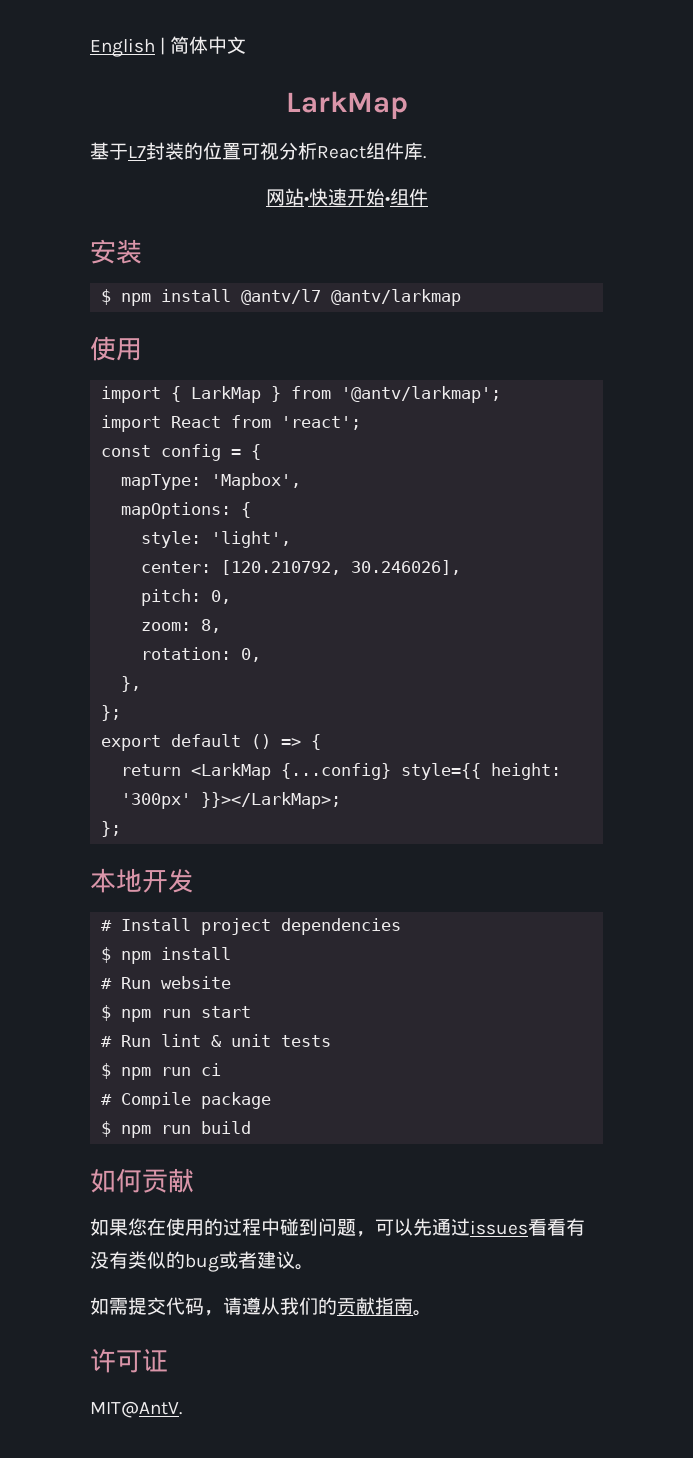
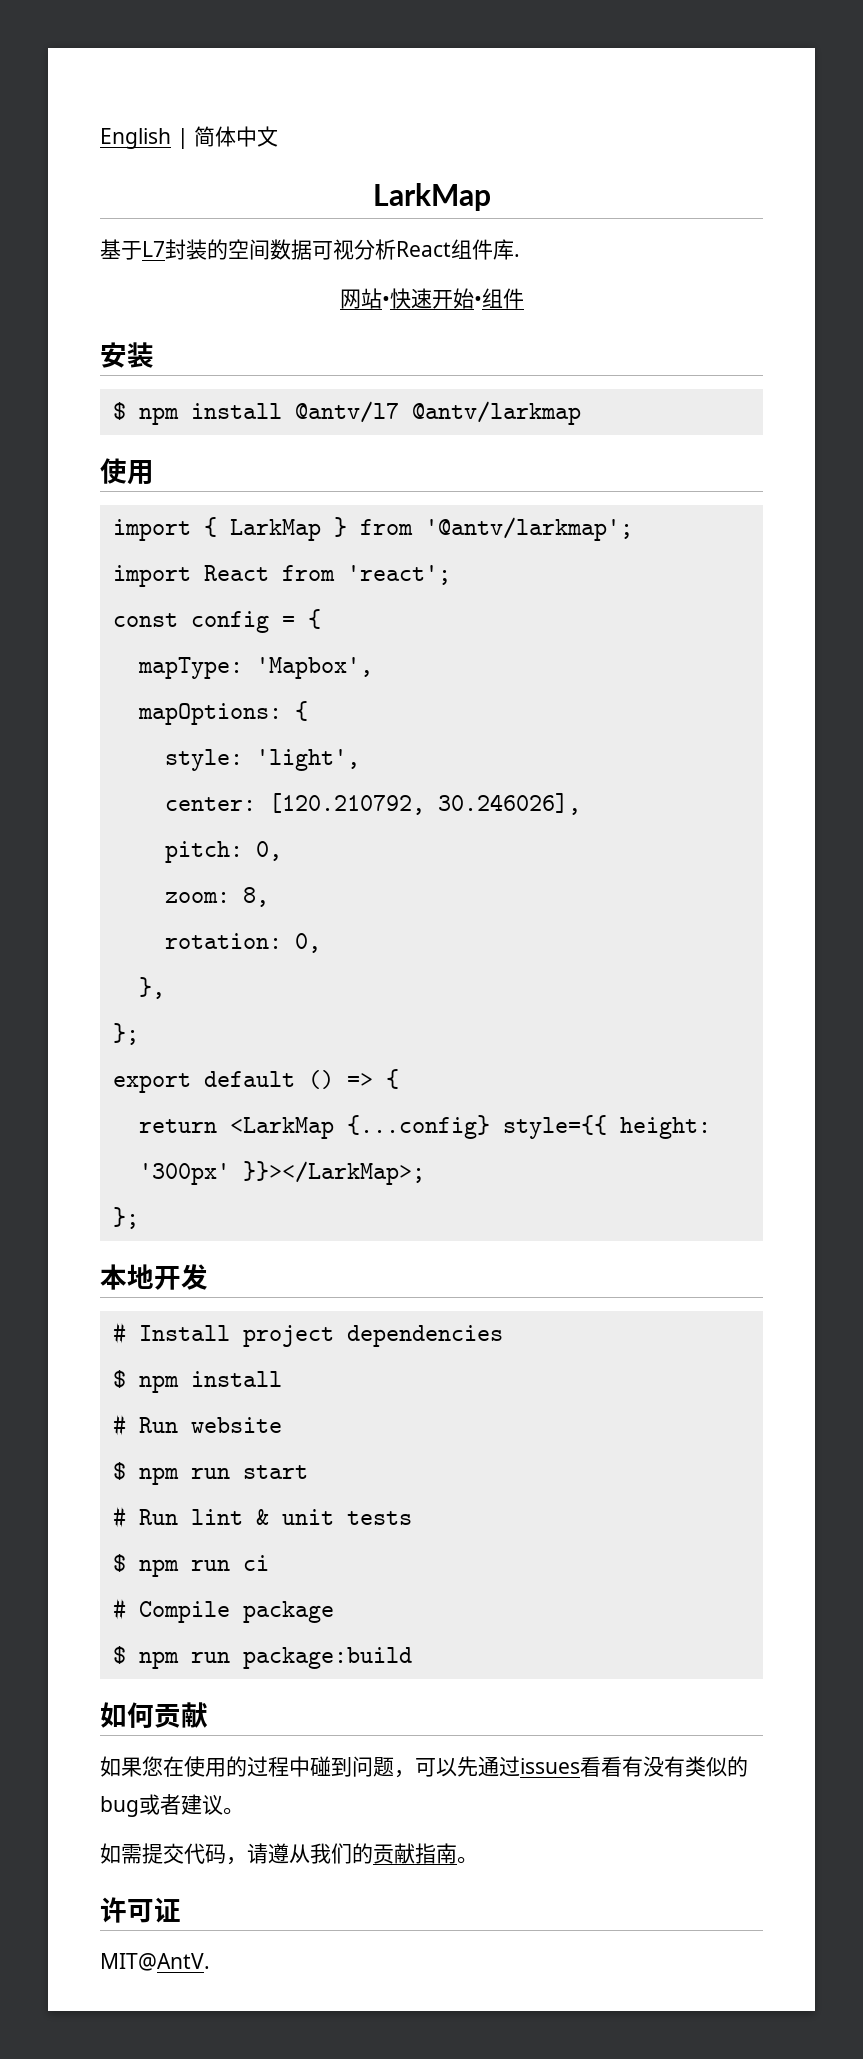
- 基于L7封装的位置可视分析React组件库.
+ 基于L7封装的空间数据可视分析React组件库.
- $ npm run build
+ $ npm run package:build

